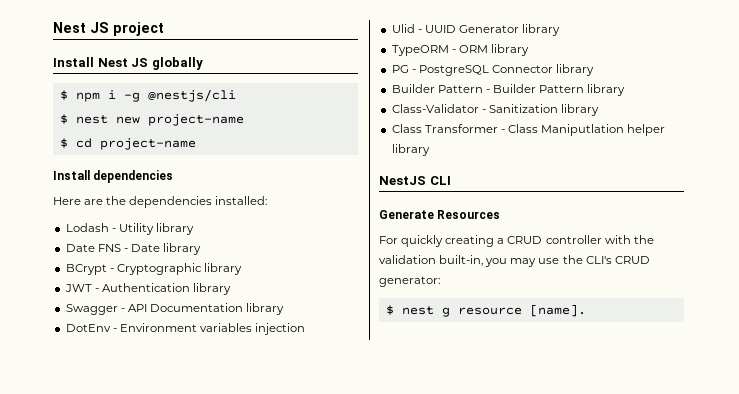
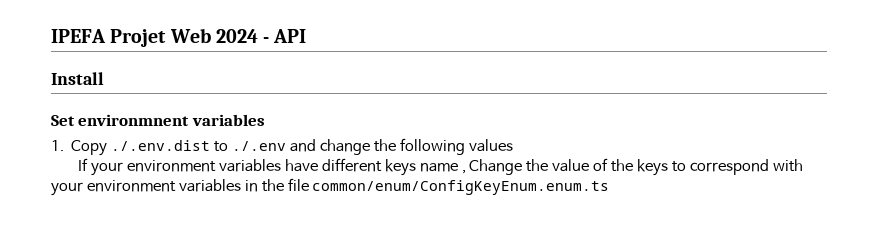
- Nest JS project
- Install Nest JS globally
- $ npm i -g @nestjs/cli
- $ nest new project-name
- $ cd project-name
- Install dependencies
- Here are the dependencies installed:
- Lodash - Utility library
- Date FNS - Date library
- BCrypt - Cryptographic library
- JWT - Authentication library
- Swagger - API Documentation library
- DotEnv - Environment variables injection
- Ulid - UUID Generator library
- TypeORM - ORM library
- PG - PostgreSQL Connector library
- Builder Pattern - Builder Pattern library
- Class-Validator - Sanitization library
- Class Transformer - Class Maniputlation helper library
- NestJS CLI
- Generate Resources
- For quickly creating a CRUD controller with the validation built-in, you may use the CLI's CRUD generator:
- $ nest g resource [name].
+ IPEFA Projet Web 2024 - API
+ Install
+ Set environmnent variables
+ 1. Copy ./.env.dist to ./.env and change the following values
+ If your environment variables have different keys name , Change the value of the keys to correspond with your environment variables in the file common/enum/ConfigKeyEnum.enum.ts

